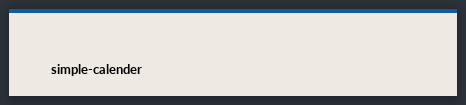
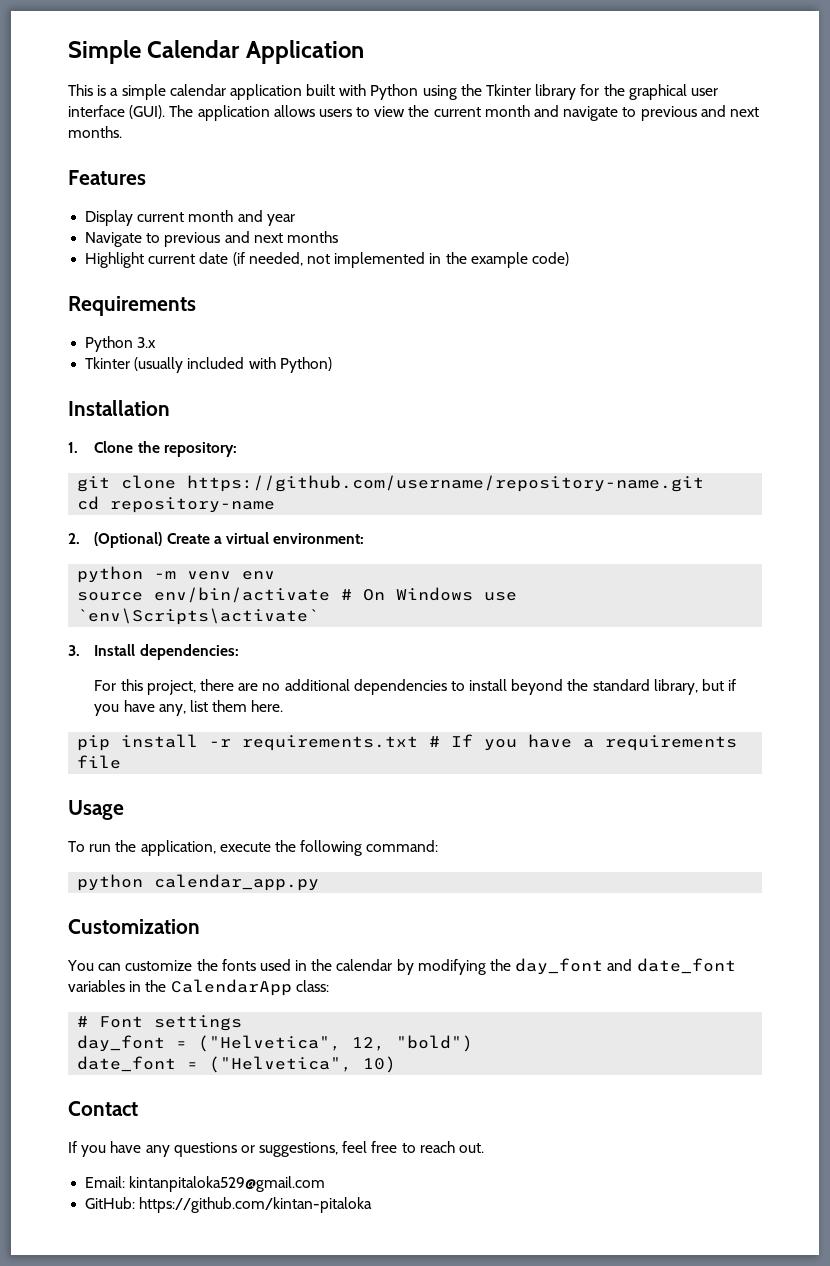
- simple-calender
+ Simple Calendar Application
+ This is a simple calendar application built with Python using the Tkinter library for the graphical user interface (GUI). The application allows users to view the current month and navigate to previous and next months.
+ Features
+ Display current month and year
+ Navigate to previous and next months
+ Highlight current date (if needed, not implemented in the example code)
+ Requirements
+ Python 3.x
+ Tkinter (usually included with Python)
+ Installation
+ 1. Clone the repository:
+ git clone https://github.com/username/repository-name.git
+ cd repository-name
+ 2. (Optional) Create a virtual environment:
+ python -m venv env
+ source env/bin/activate # On Windows use `env\Scripts\activate`
+ 3. Install dependencies:
+ For this project, there are no additional dependencies to install beyond the standard library, but if you have any, list them here.
+ pip install -r requirements.txt # If you have a requirements file
+ Usage
+ To run the application, execute the following command:
+ python calendar_app.py
+ Customization
+ You can customize the fonts used in the calendar by modifying the day_font and date_font variables in the CalendarApp class:
+ # Font settings
+ day_font = ("Helvetica", 12, "bold")
+ date_font = ("Helvetica", 10)
+ Contact
+ If you have any questions or suggestions, feel free to reach out.
+ Email: kintanpitaloka529@gmail.com
+ GitHub: https://github.com/kintan-pitaloka

